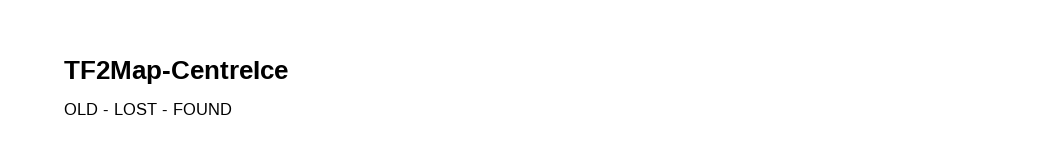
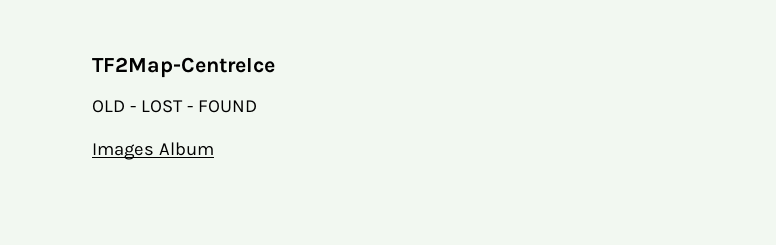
+ Images Album

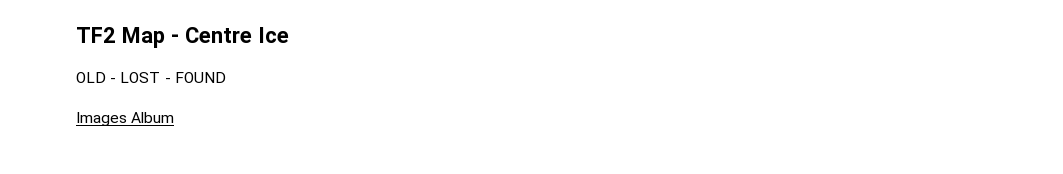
- TF2Map-CentreIce
+ TF2 Map - Centre Ice

